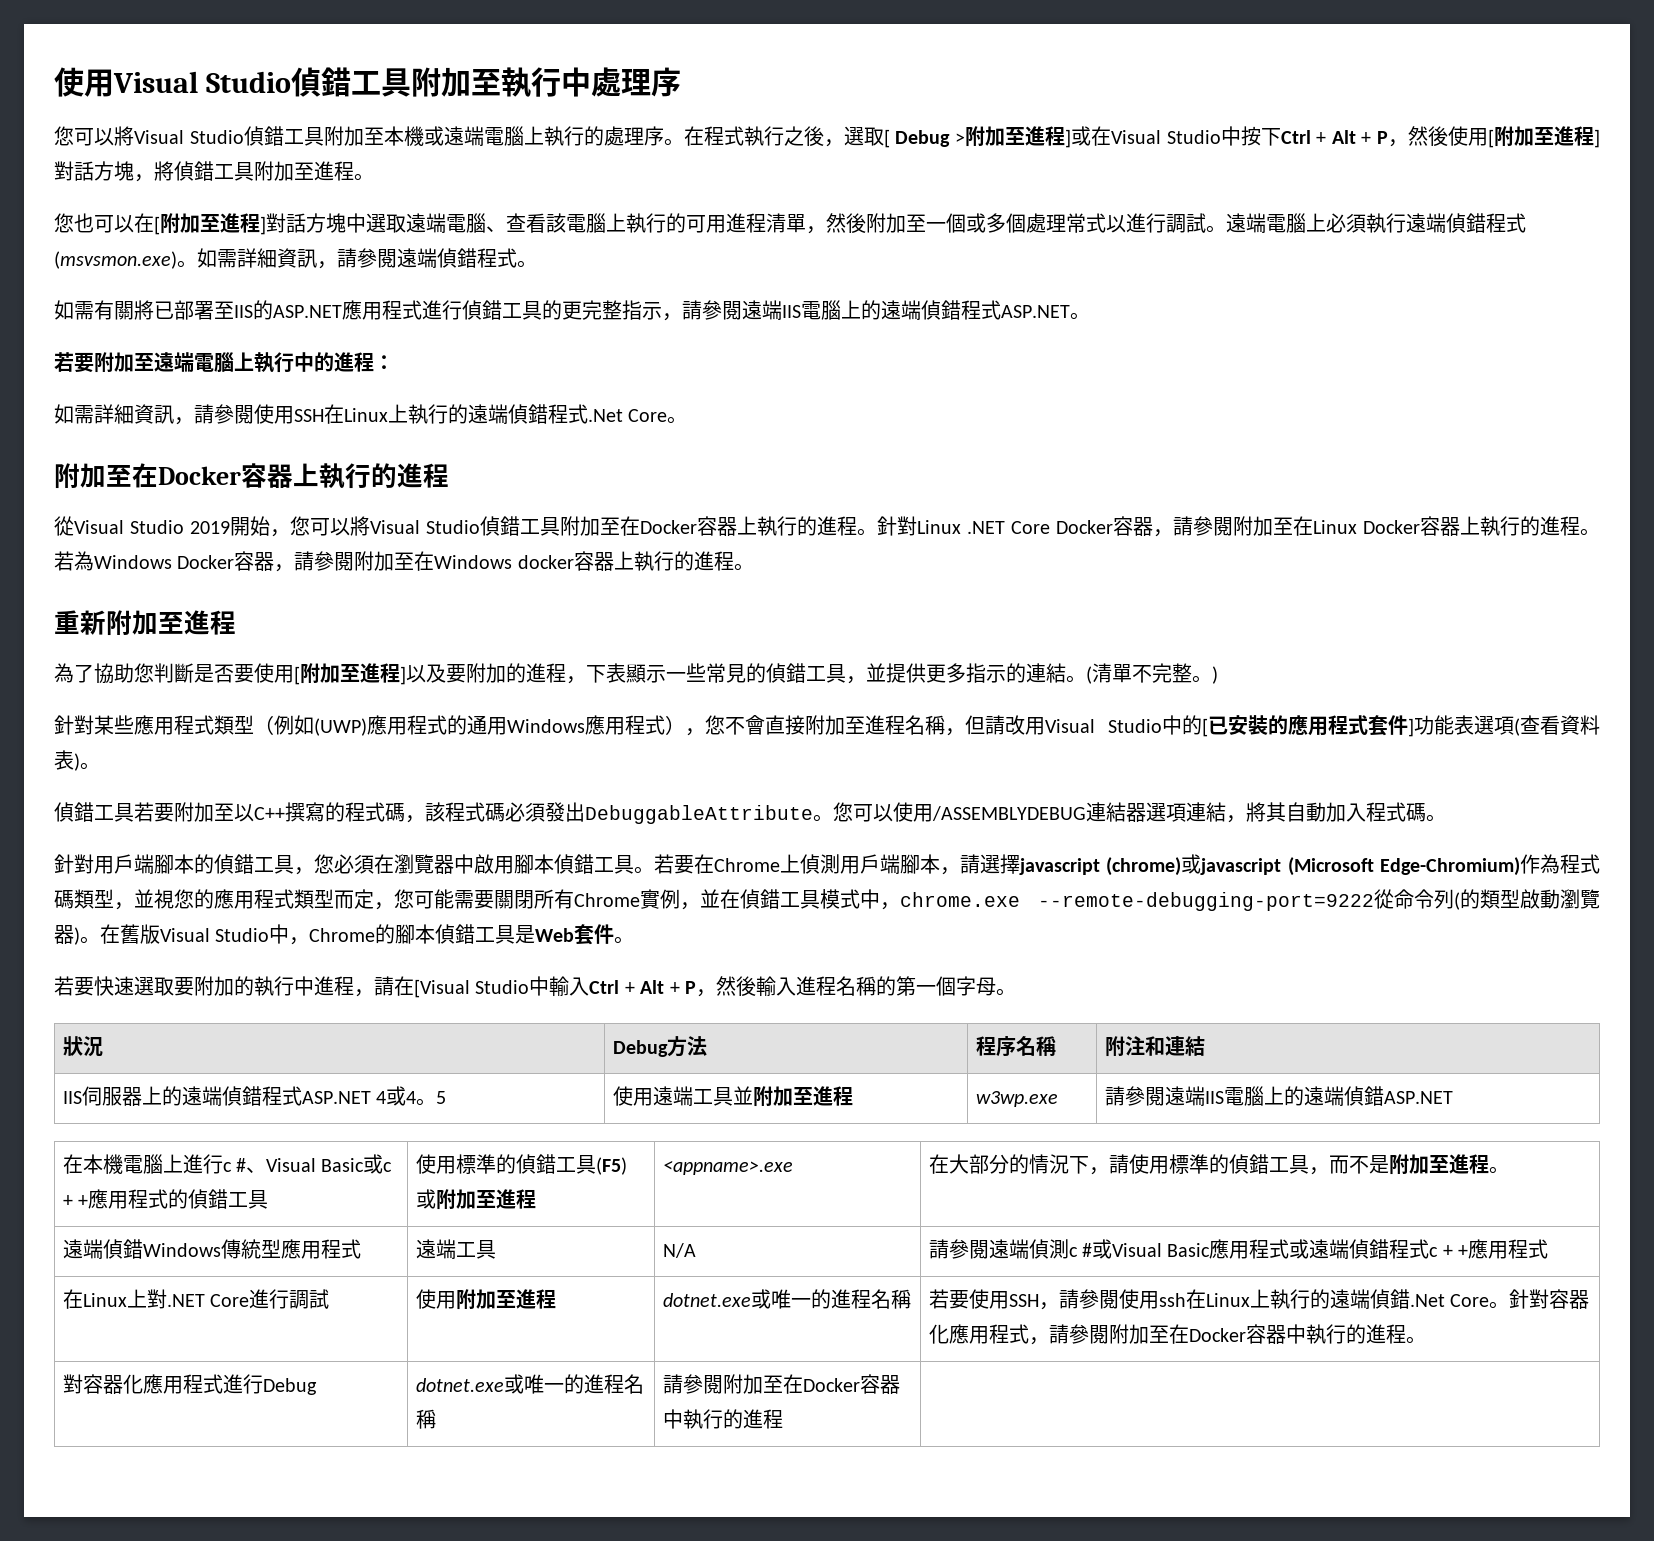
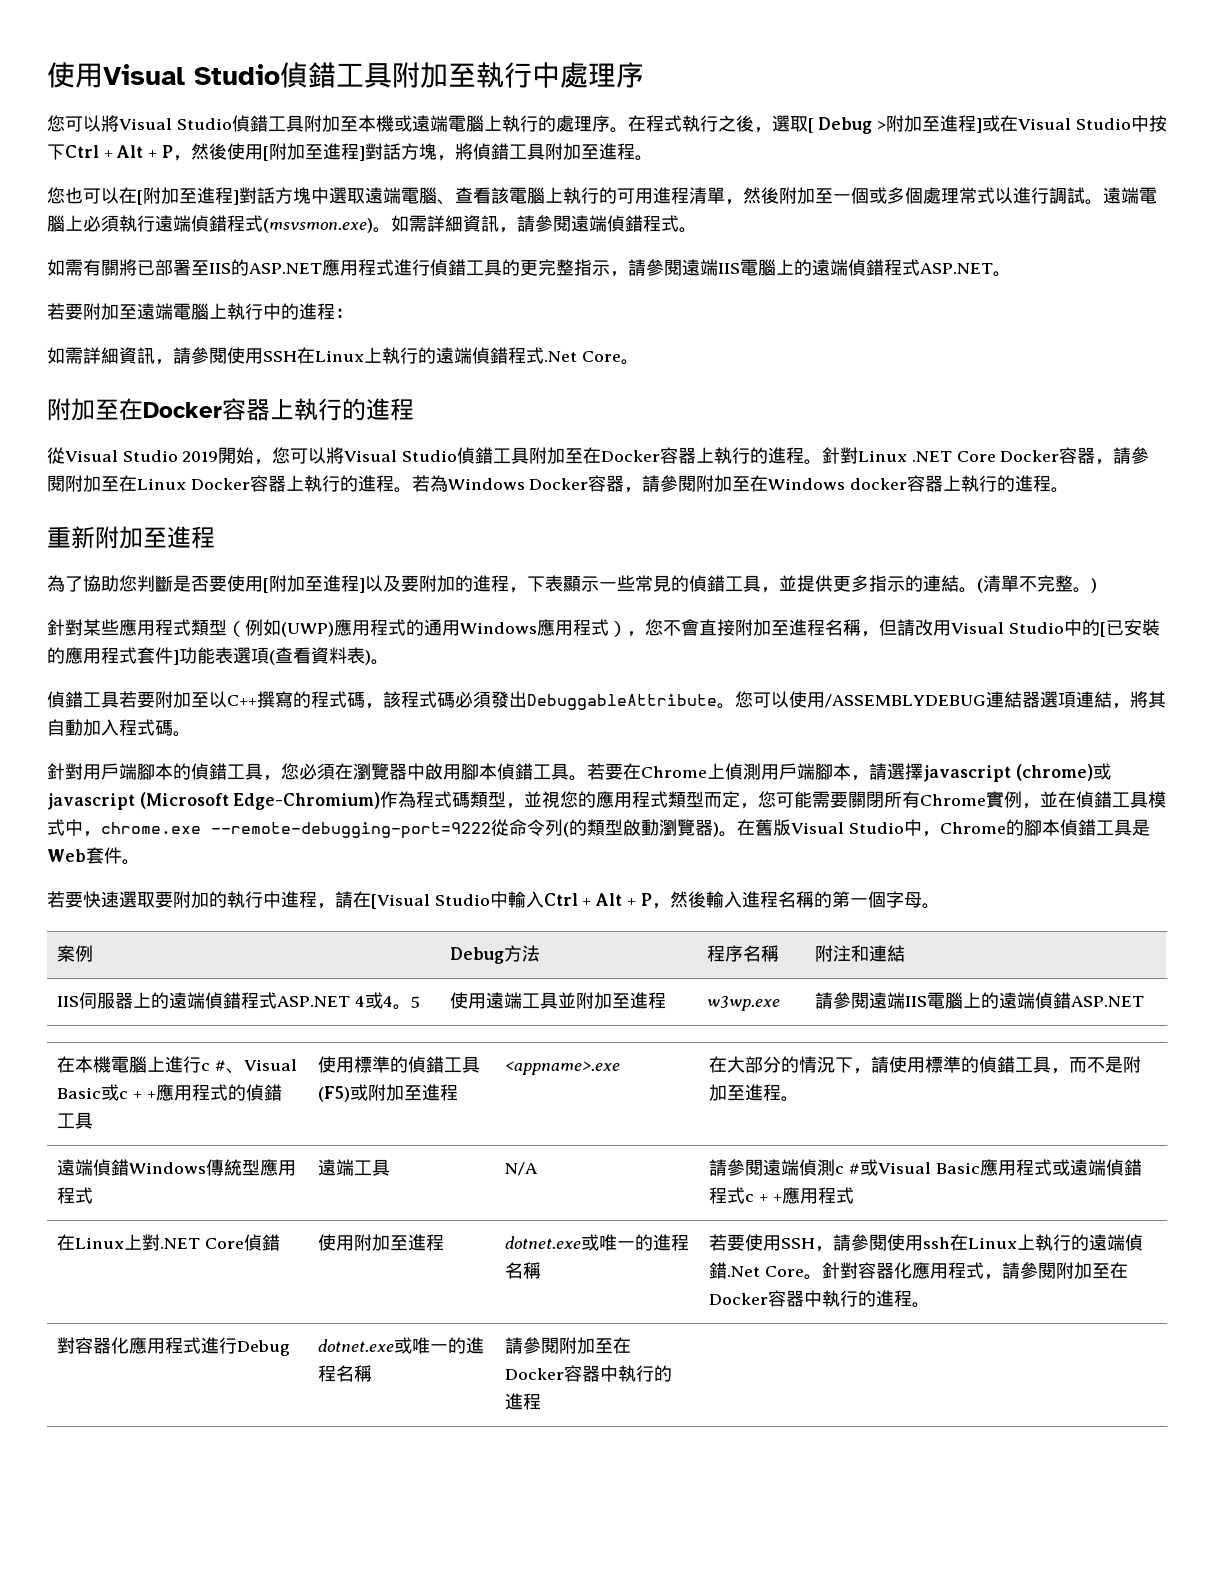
- 狀況 | Debug方法 | 程序名稱 | 附注和連結
+ 案例 | Debug方法 | 程序名稱 | 附注和連結
- 在Linux上對.NET Core進行調試
+ 在Linux上對.NET Core偵錯

